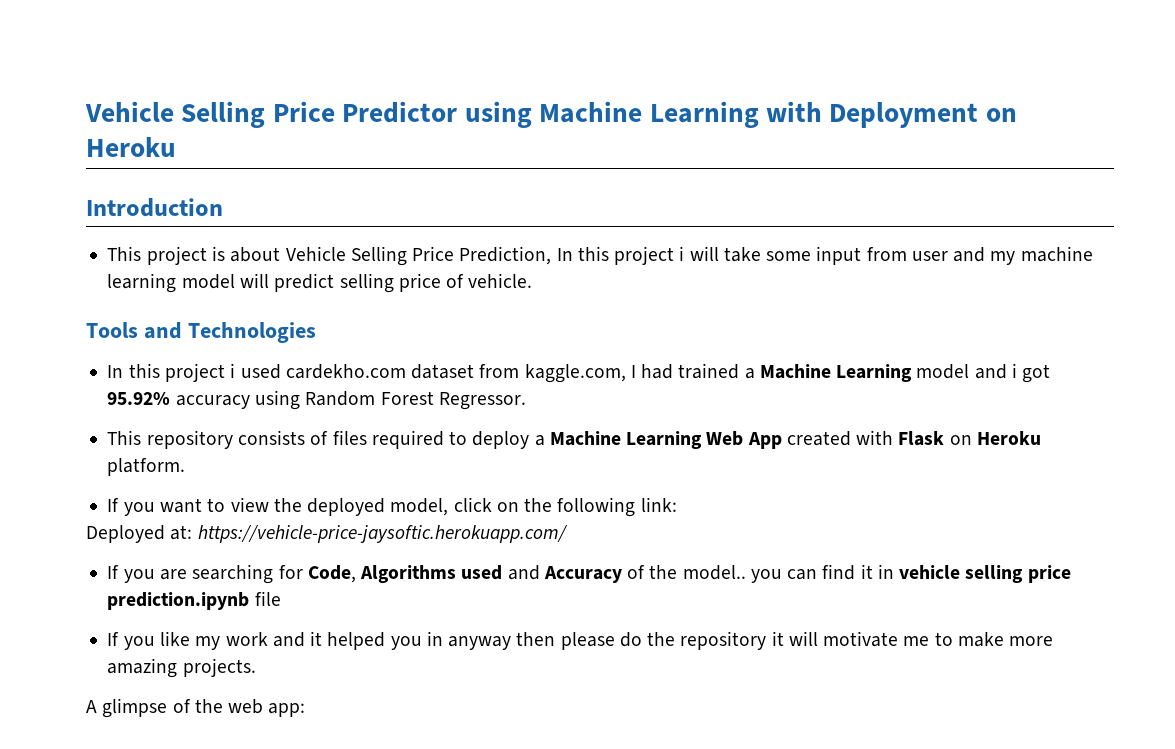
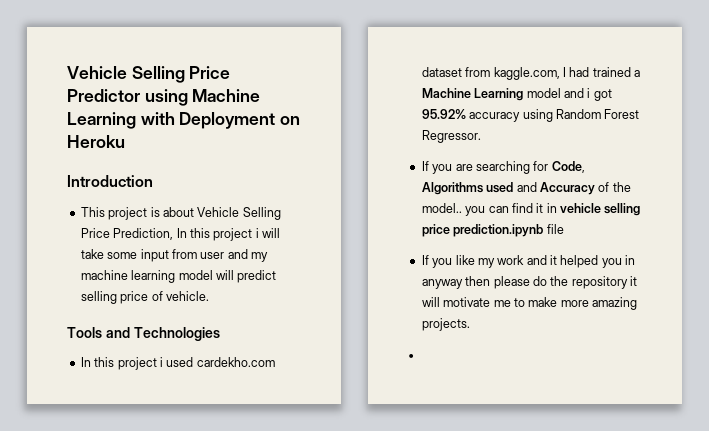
- This repository consists of files required to deploy a Machine Learning Web App created with Flask on Heroku platform.
- If you want to view the deployed model, click on the following link:
- Deployed at: https://vehicle-price-jaysoftic.herokuapp.com/
- A glimpse of the web app:
+ •

